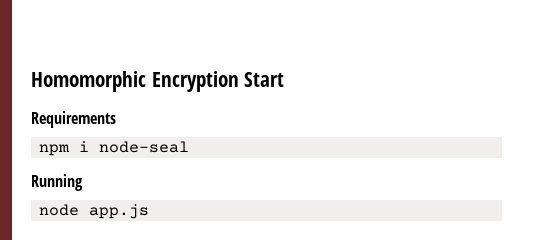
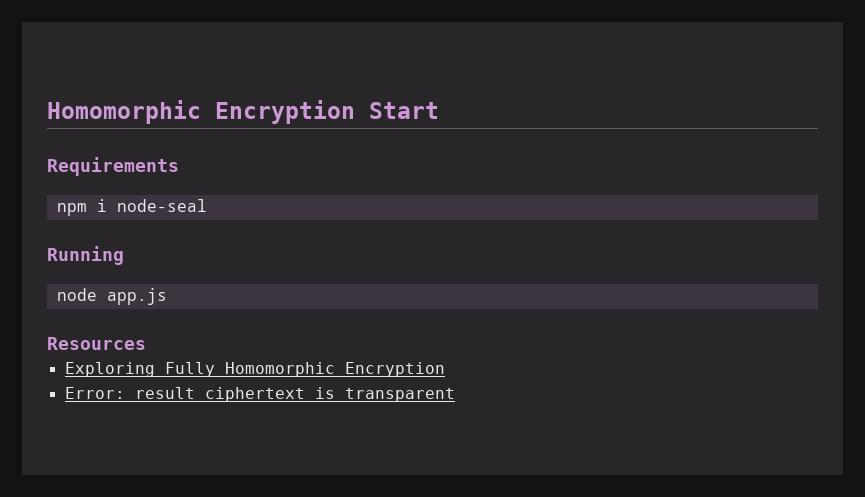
+ Resources
+ Exploring Fully Homomorphic Encryption
+ Error: result ciphertext is transparent

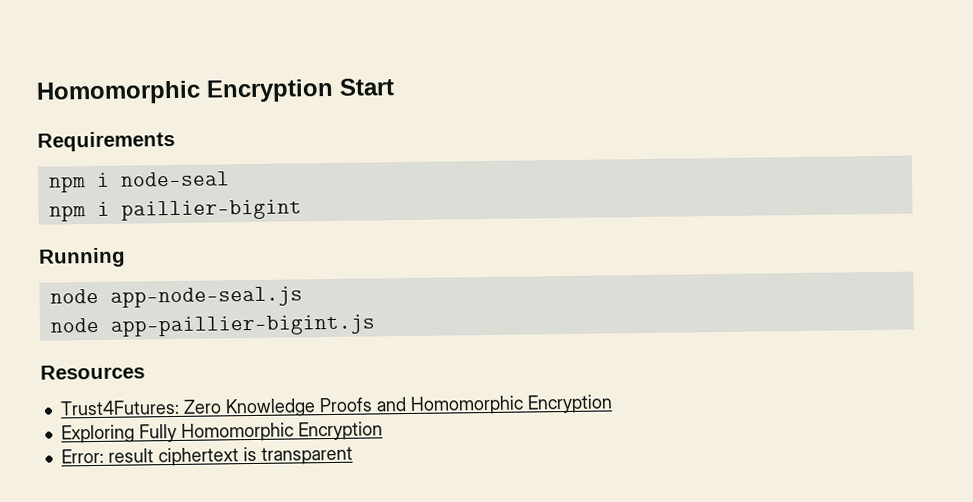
+ npm i paillier-bigint
- node app.js
+ node app-node-seal.js
+ node app-paillier-bigint.js
  Resources
+ Trust4Futures: Zero Knowledge Proofs and Homomorphic Encryption

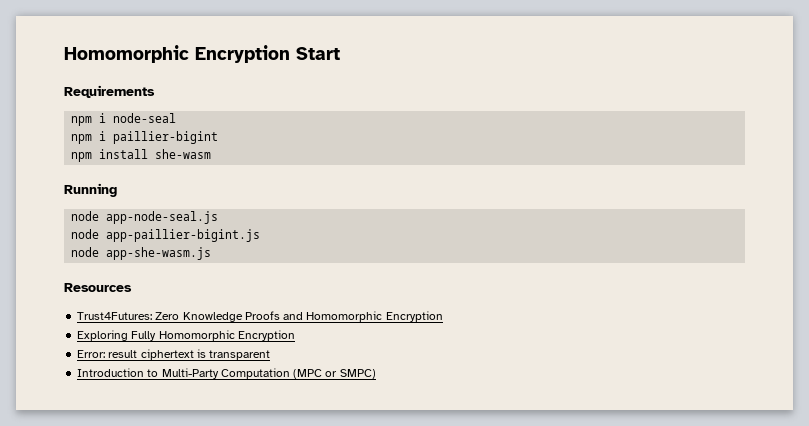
+ npm install she-wasm
+ node app-she-wasm.js
+ Introduction to Multi-Party Computation (MPC or SMPC)

